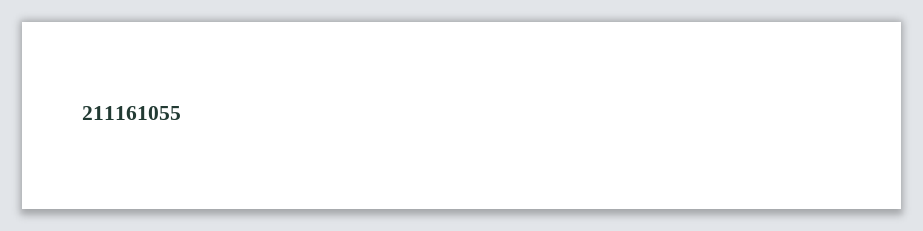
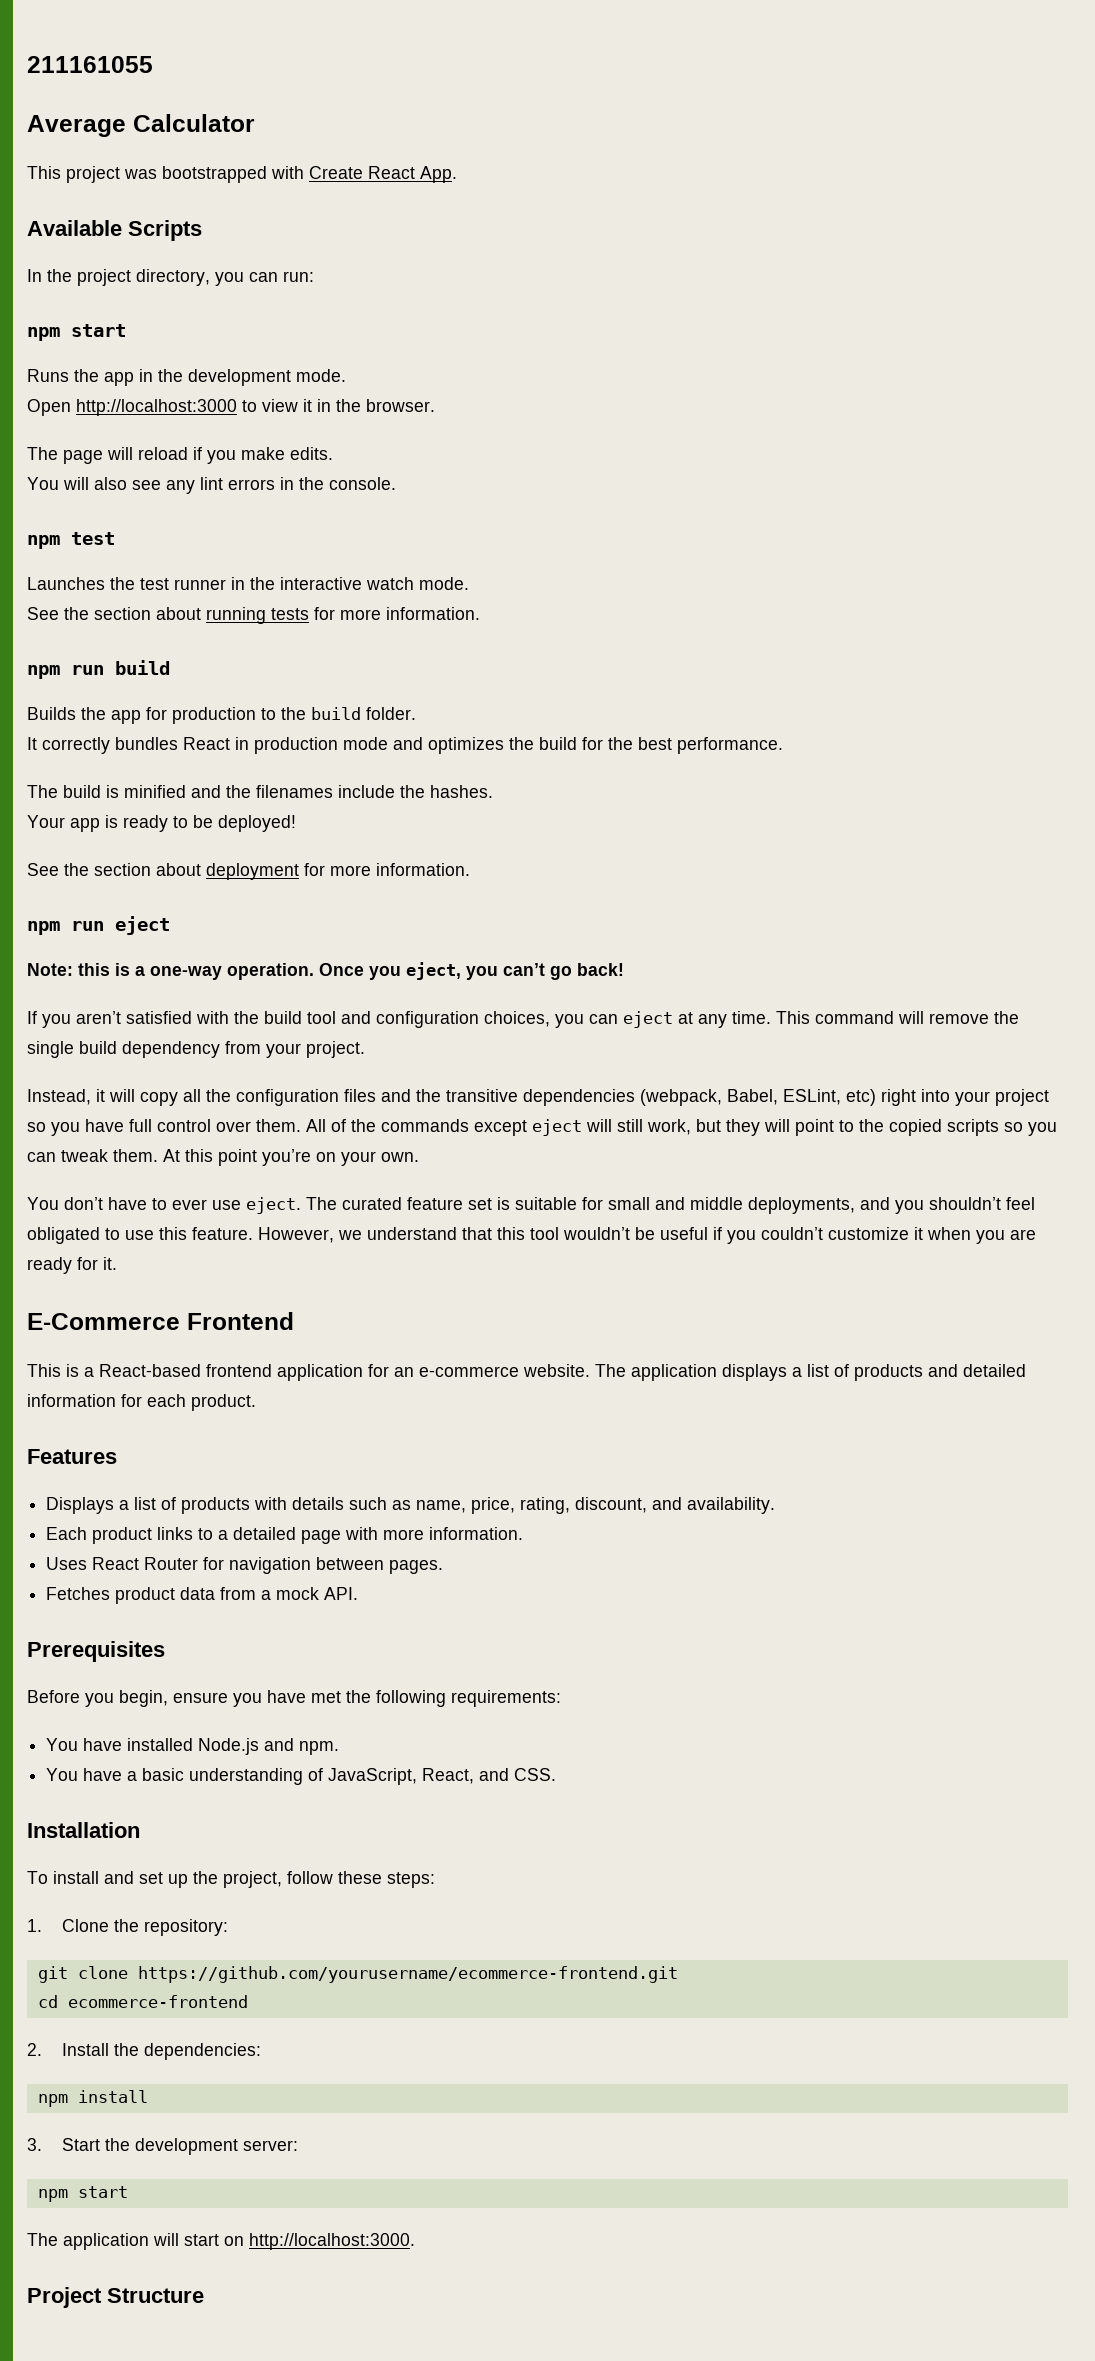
+ Average Calculator
+ This project was bootstrapped with Create React App.
+ Available Scripts
+ In the project directory, you can run:
+ npm start
+ Runs the app in the development mode.
+ Open http://localhost:3000 to view it in the browser.
+ The page will reload if you make edits.
+ You will also see any lint errors in the console.
+ npm test
+ Launches the test runner in the interactive watch mode.
+ See the section about running tests for more information.
+ npm run build
+ Builds the app for production to the build folder.
+ It correctly bundles React in production mode and optimizes the build for the best performance.
+ The build is minified and the filenames include the hashes.
+ Your app is ready to be deployed!
+ See the section about deployment for more information.
+ npm run eject
+ Note: this is a one-way operation. Once you eject, you can’t go back!
+ If you aren’t satisfied with the build tool and configuration choices, you can eject at any time. This command will remove the single build dependency from your project.
+ Instead, it will copy all the configuration files and the transitive dependencies (webpack, Babel, ESLint, etc) right into your project so you have full control over them. All of the commands except eject will still work, but they will point to the copied scripts so you can tweak them. At this point you’re on your own.
+ You don’t have to ever use eject. The curated feature set is suitable for small and middle deployments, and you shouldn’t feel obligated to use this feature. However, we understand that this tool wouldn’t be useful if you couldn’t customize it when you are ready for it.
+ E-Commerce Frontend
+ This is a React-based frontend application for an e-commerce website. The application displays a list of products and detailed information for each product.
+ Features
+ Displays a list of products with details such as name, price, rating, discount, and availability.
+ Each product links to a detailed page with more information.
+ Uses React Router for navigation between pages.
+ Fetches product data from a mock API.
+ Prerequisites
+ Before you begin, ensure you have met the following requirements:
+ You have installed Node.js and npm.
+ You have a basic understanding of JavaScript, React, and CSS.
+ Installation
+ To install and set up the project, follow these steps:
+ 1. Clone the repository:
+ git clone https://github.com/yourusername/ecommerce-frontend.git
+ cd ecommerce-frontend
+ 2. Install the dependencies:
+ npm install
+ 3. Start the development server:
+ npm start
+ The application will start on http://localhost:3000.
+ Project Structure

